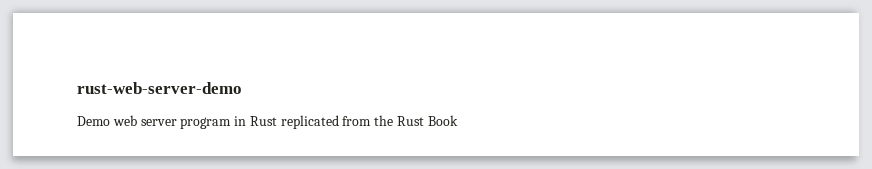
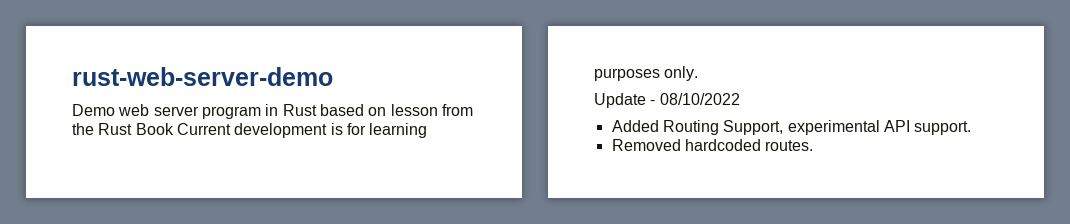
- Demo web server program in Rust replicated from the Rust Book
+ Demo web server program in Rust based on lesson from the Rust Book Current development is for learning purposes only.
+ Update - 08/10/2022
+ Added Routing Support, experimental API support.
+ Removed hardcoded routes.

